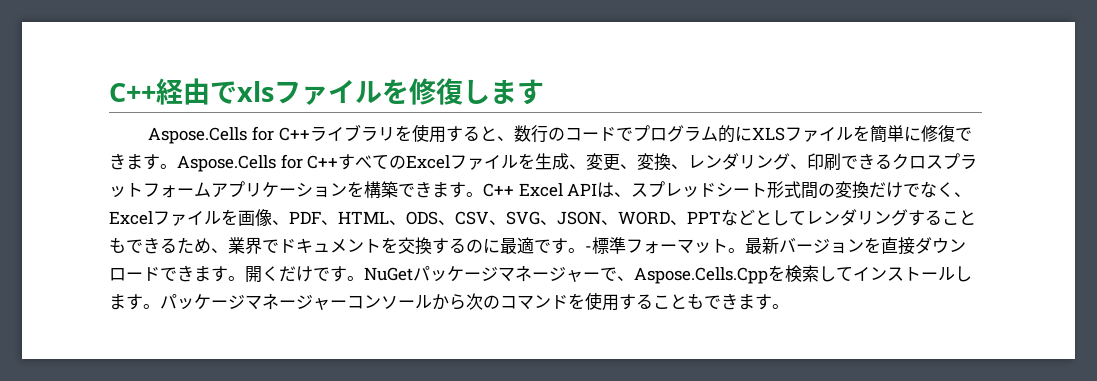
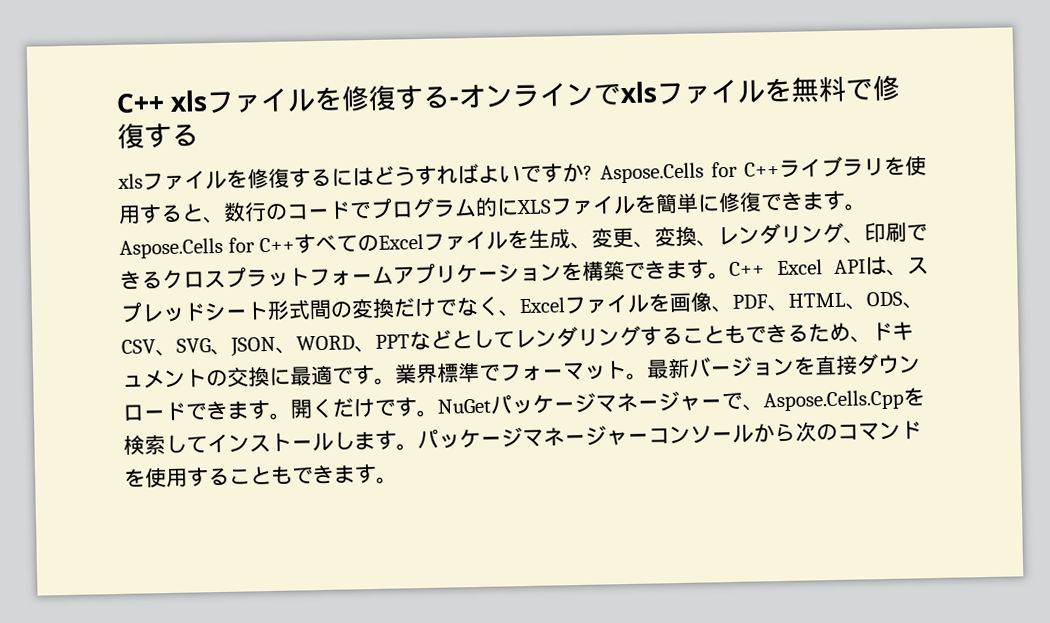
- C++経由でxlsファイルを修復します
- Aspose.Cells for C++ライブラリを使用すると、数行のコードでプログラム的にXLSファイルを簡単に修復できます。
+ C++ xlsファイルを修復する-オンラインでxlsファイルを無料で修復する
+ xlsファイルを修復するにはどうすればよいですか? Aspose.Cells for C++ライブラリを使用すると、数行のコードでプログラム的にXLSファイルを簡単に修復できます。
- C++ Excel APIは、スプレッドシート形式間の変換だけでなく、Excelファイルを画像、PDF、HTML、ODS、CSV、SVG、JSON、WORD、PPTなどとしてレンダリングすることもできるため、業界でドキュメントを交換するのに最適です。
+ C++ Excel APIは、スプレッドシート形式間の変換だけでなく、Excelファイルを画像、PDF、HTML、ODS、CSV、SVG、JSON、WORD、PPTなどとしてレンダリングすることもできるため、ドキュメントの交換に最適です。
- -標準フォーマット。
+ 業界標準でフォーマット。

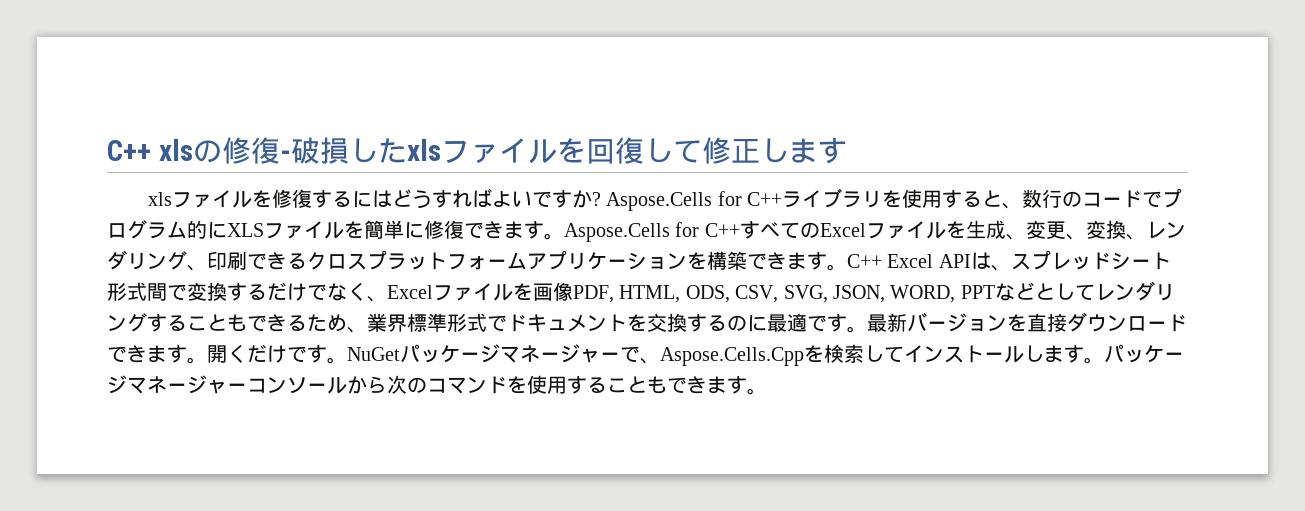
- C++ xlsファイルを修復する-オンラインでxlsファイルを無料で修復する
+ C++ xlsの修復-破損したxlsファイルを回復して修正します
- C++ Excel APIは、スプレッドシート形式間の変換だけでなく、Excelファイルを画像、PDF、HTML、ODS、CSV、SVG、JSON、WORD、PPTなどとしてレンダリングすることもできるため、ドキュメントの交換に最適です。業界標準でフォーマット。
+ C++ Excel APIは、スプレッドシート形式間で変換するだけでなく、Excelファイルを画像PDF, HTML, ODS, CSV, SVG, JSON, WORD, PPTなどとしてレンダリングすることもできるため、業界標準形式でドキュメントを交換するのに最適です。

